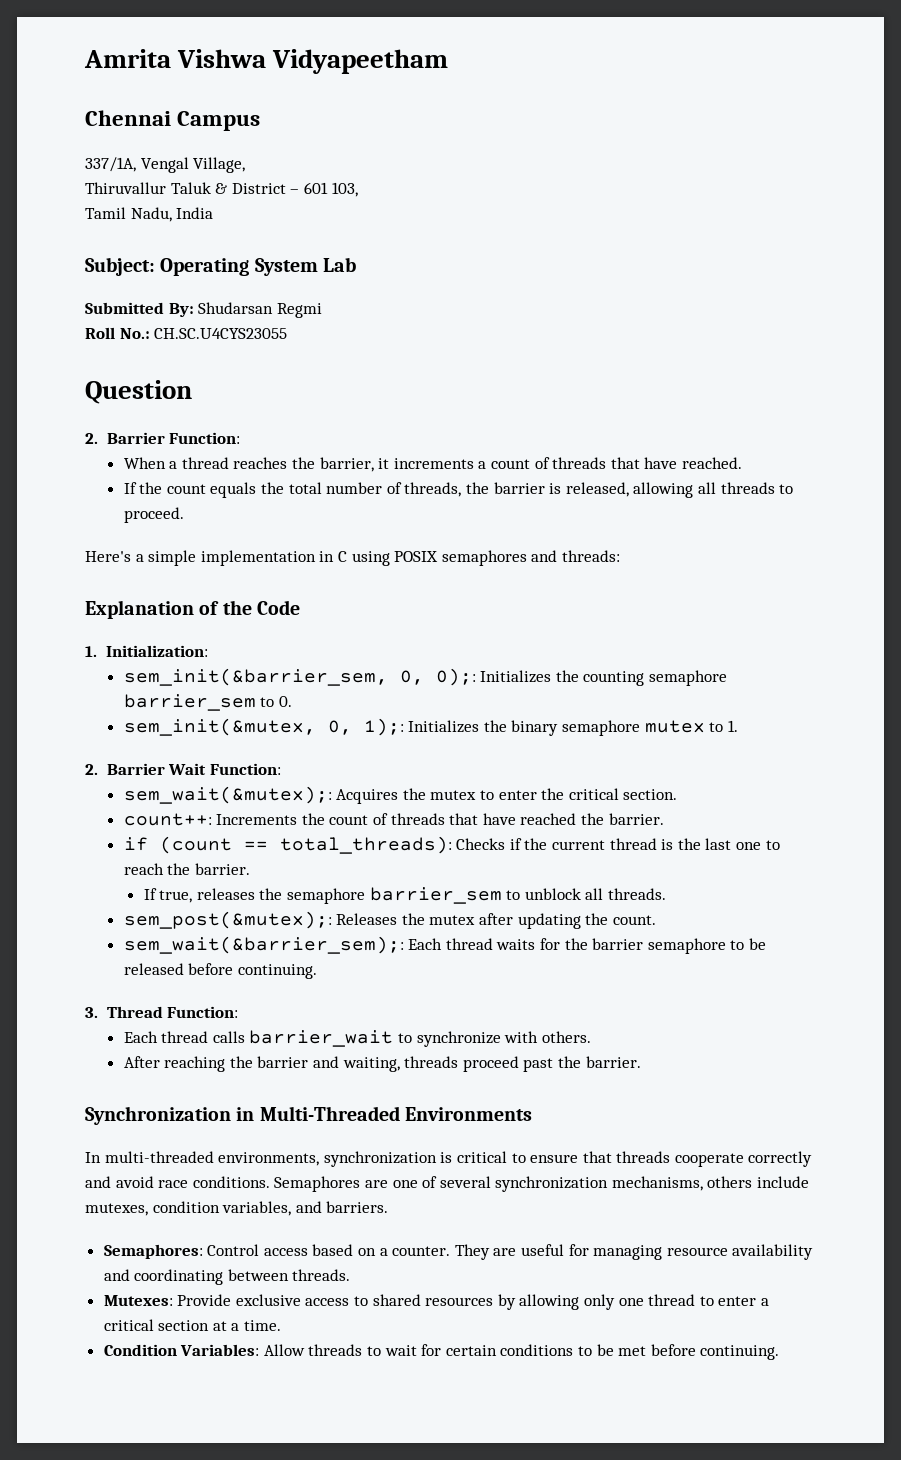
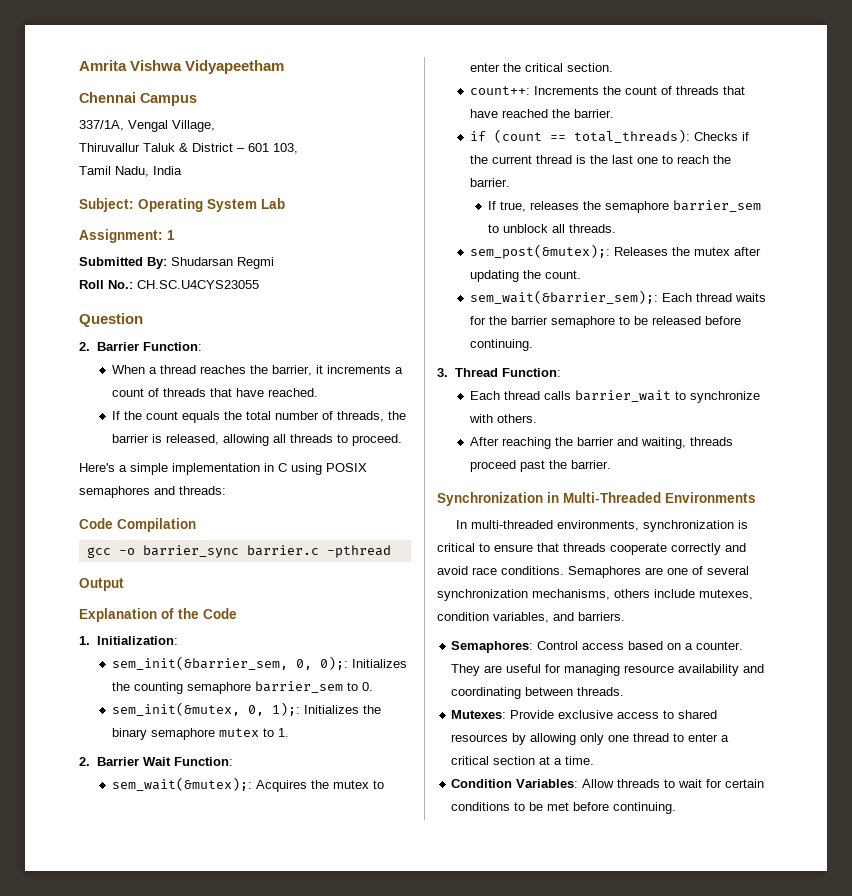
+ Assignment: 1
+ Code Compilation
+ gcc -o barrier_sync barrier.c -pthread
+ Output

